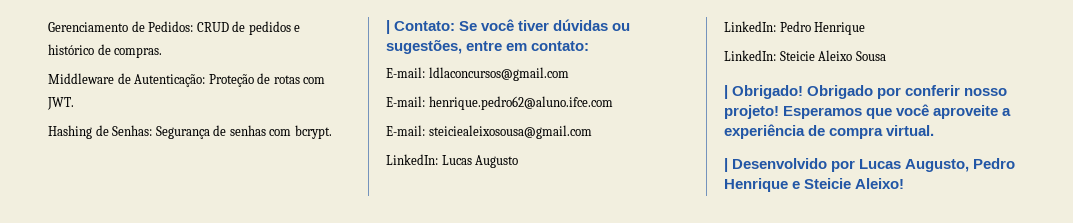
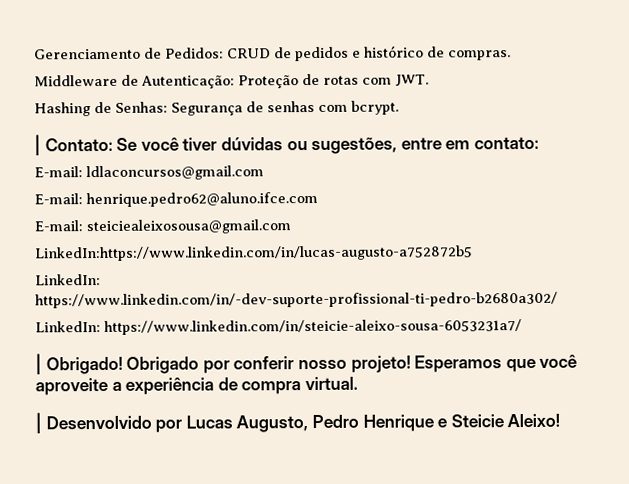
- LinkedIn: Lucas Augusto
- LinkedIn: Pedro Henrique
- LinkedIn: Steicie Aleixo Sousa
+ LinkedIn:https://www.linkedin.com/in/lucas-augusto-a752872b5
+ LinkedIn: https://www.linkedin.com/in/-dev-suporte-profissional-ti-pedro-b2680a302/
+ LinkedIn: https://www.linkedin.com/in/steicie-aleixo-sousa-6053231a7/

